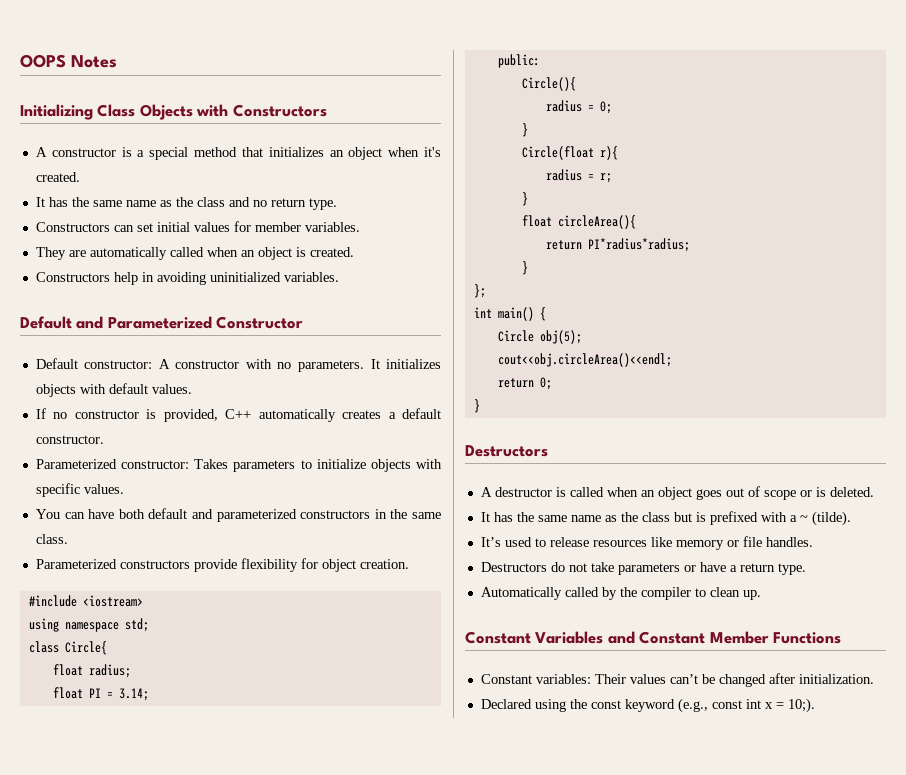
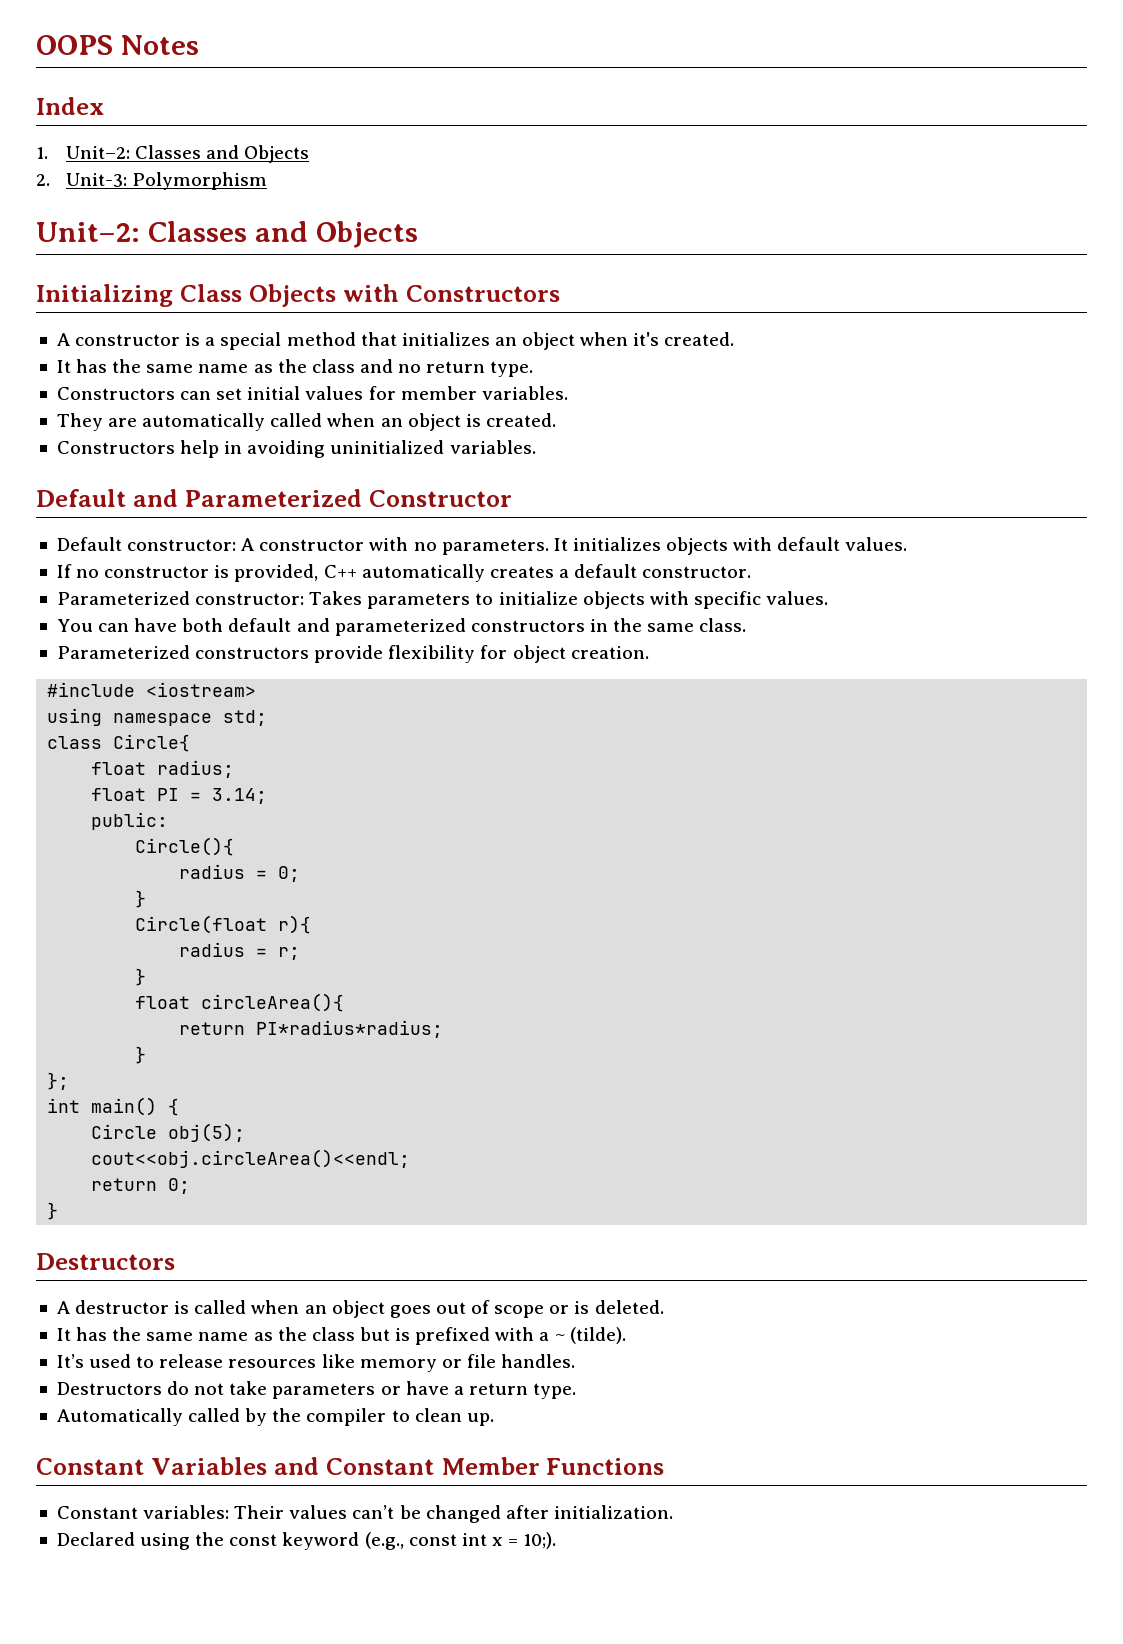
+ Index
+ 1. Unit–2: Classes and Objects
+ 2. Unit-3: Polymorphism
+ Unit–2: Classes and Objects

